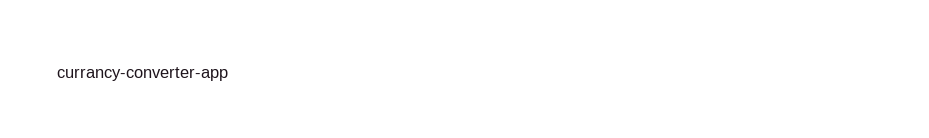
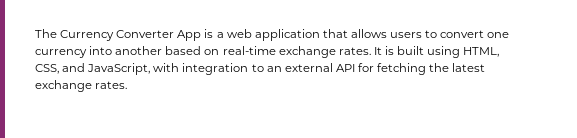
- currancy-converter-app
+ The Currency Converter App is a web application that allows users to convert one currency into another based on real-time exchange rates. It is built using HTML, CSS, and JavaScript, with integration to an external API for fetching the latest exchange rates.

